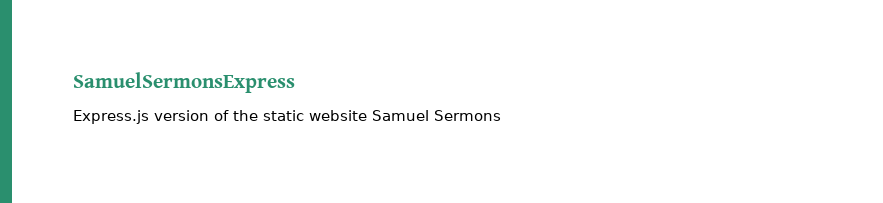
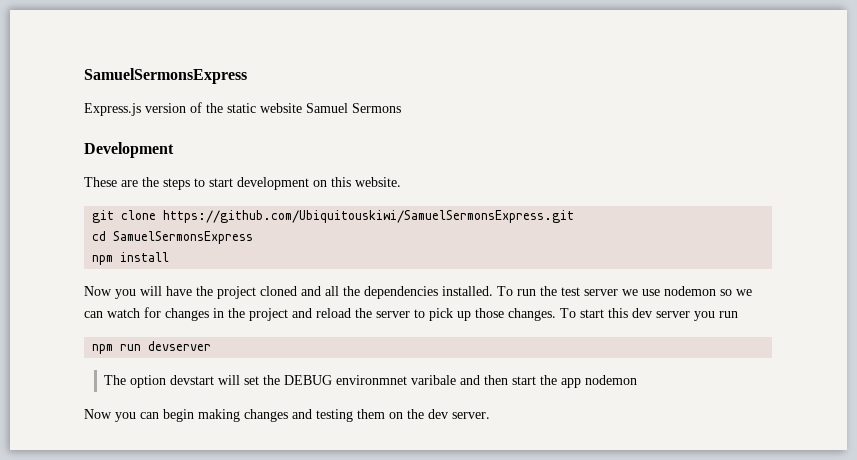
+ Development
+ These are the steps to start development on this website.
+ git clone https://github.com/Ubiquitouskiwi/SamuelSermonsExpress.git
+ cd SamuelSermonsExpress
+ npm install
+ Now you will have the project cloned and all the dependencies installed. To run the test server we use nodemon so we can watch for changes in the project and reload the server to pick up those changes. To start this dev server you run
+ npm run devserver
+ The option devstart will set the DEBUG environmnet varibale and then start the app nodemon
+ Now you can begin making changes and testing them on the dev server.

